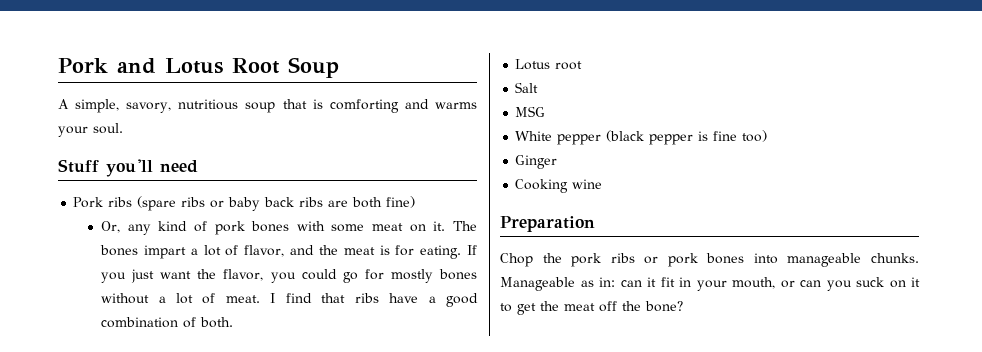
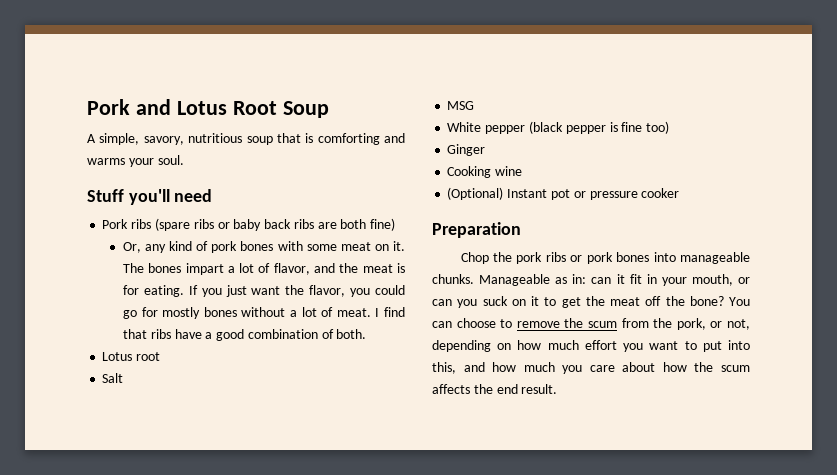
+ (Optional) Instant pot or pressure cooker
+ You can choose to remove the scum from the pork, or not, depending on how much effort you want to put into this, and how much you care about how the scum affects the end result.

